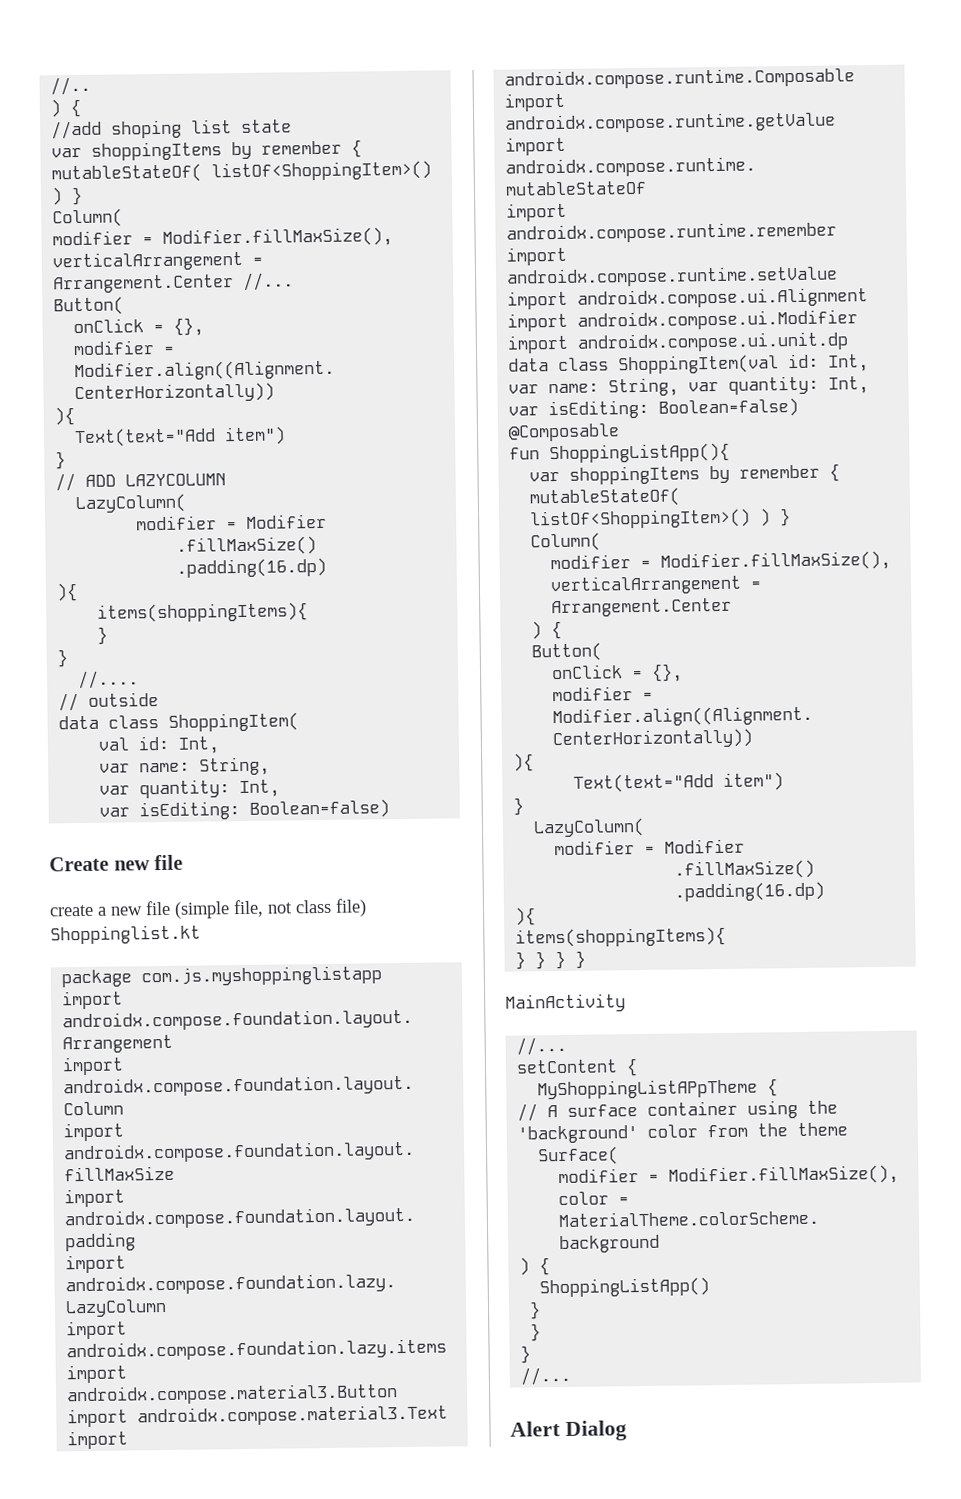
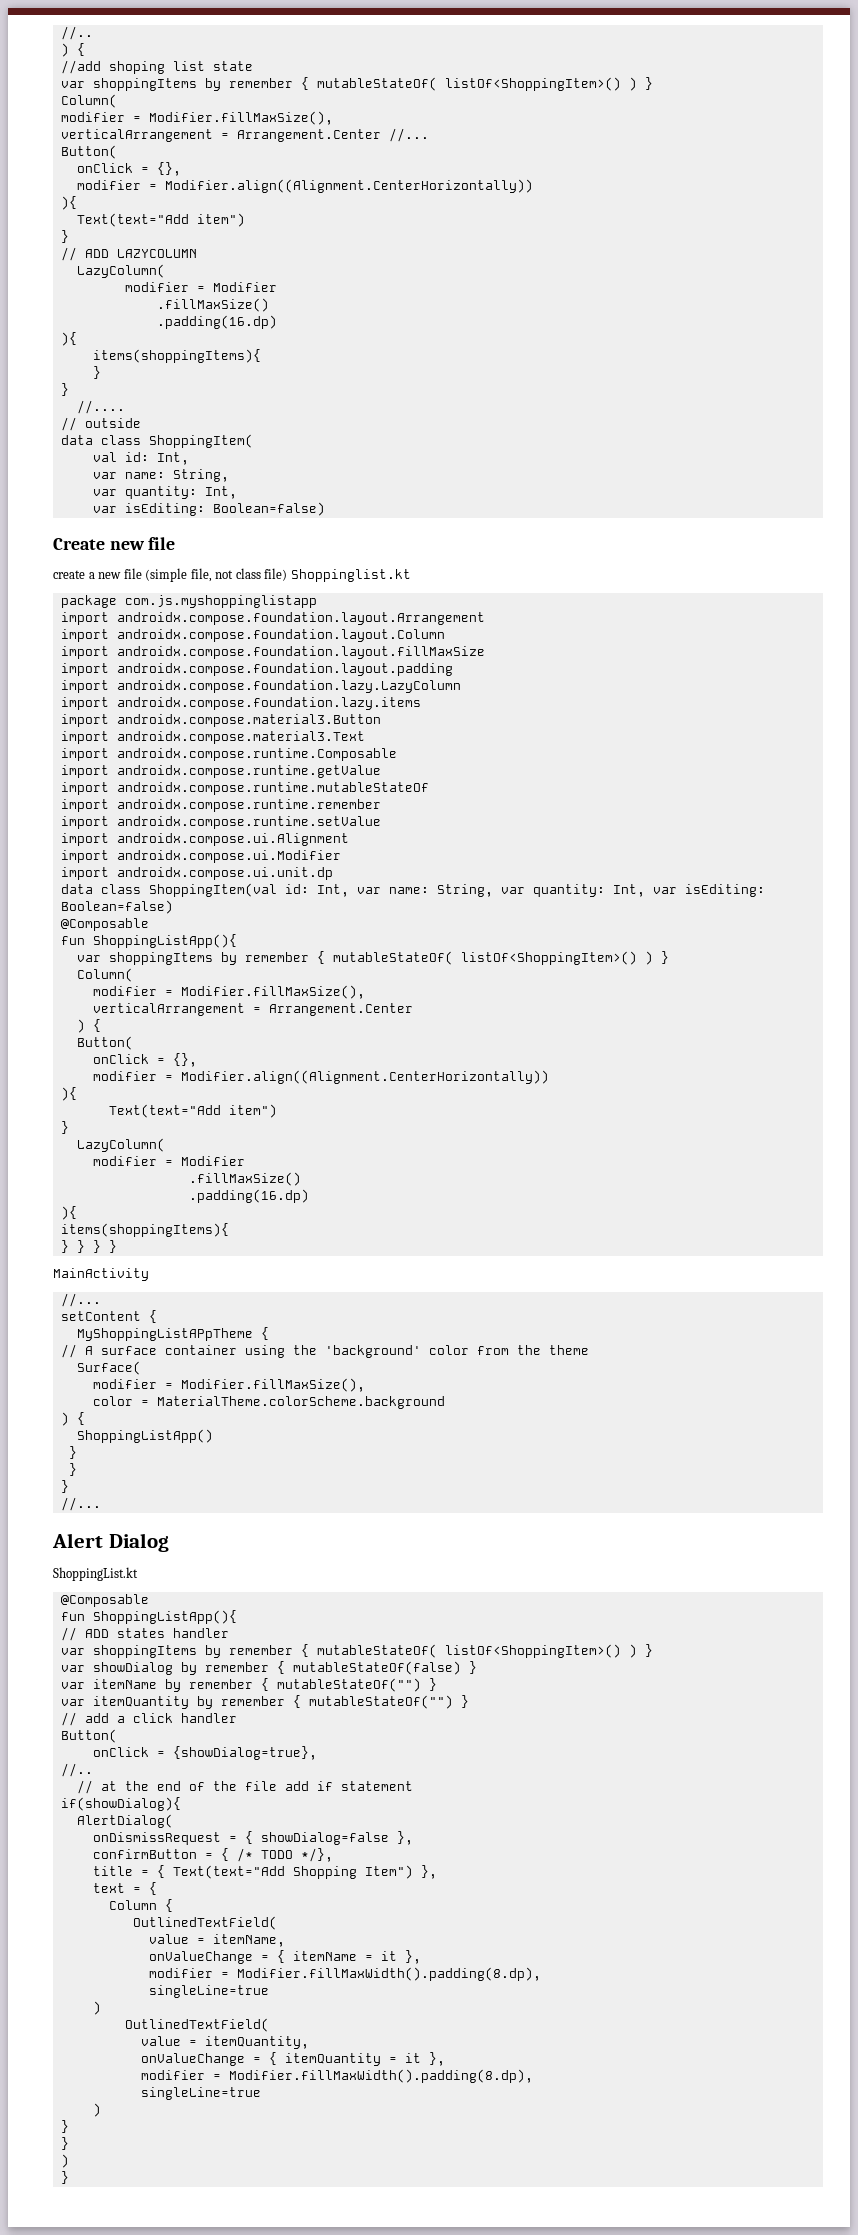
+ ShoppingList.kt
+ @Composable
+ fun ShoppingListApp(){
+ // ADD states handler
+ var shoppingItems by remember { mutableStateOf( listOf<ShoppingItem>() ) }
+ var showDialog by remember { mutableStateOf(false) }
+ var itemName by remember { mutableStateOf("") }
+ var itemQuantity by remember { mutableStateOf("") }
+ // add a click handler
+ Button(
+ onClick = {showDialog=true},
+ //..
+ // at the end of the file add if statement
+ if(showDialog){
+ AlertDialog(
+ onDismissRequest = { showDialog=false },
+ confirmButton = { /* TODO */},
+ title = { Text(text="Add Shopping Item") },
+ text = {
+ Column {
+ OutlinedTextField(
+ value = itemName,
+ onValueChange = { itemName = it },
+ modifier = Modifier.fillMaxWidth().padding(8.dp),
+ singleLine=true
+ )
+ OutlinedTextField(
+ value = itemQuantity,
+ onValueChange = { itemQuantity = it },
+ modifier = Modifier.fillMaxWidth().padding(8.dp),
+ singleLine=true
+ )
+ }
+ }
+ )
+ }

